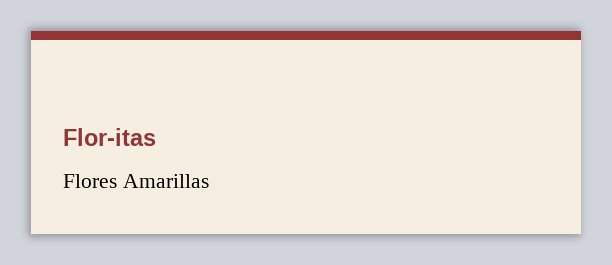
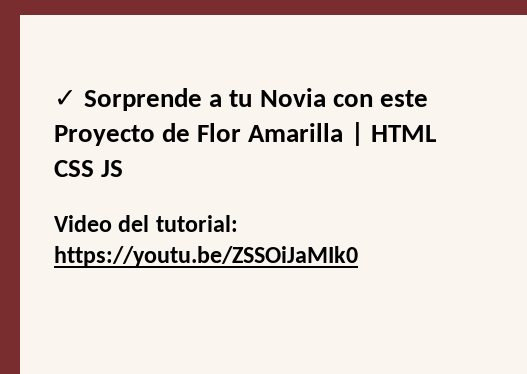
- Flor-itas
- Flores Amarillas
+ ✓ Sorprende a tu Novia con este Proyecto de Flor Amarilla | HTML CSS JS
+ Video del tutorial: https://youtu.be/ZSSOiJaMIk0

